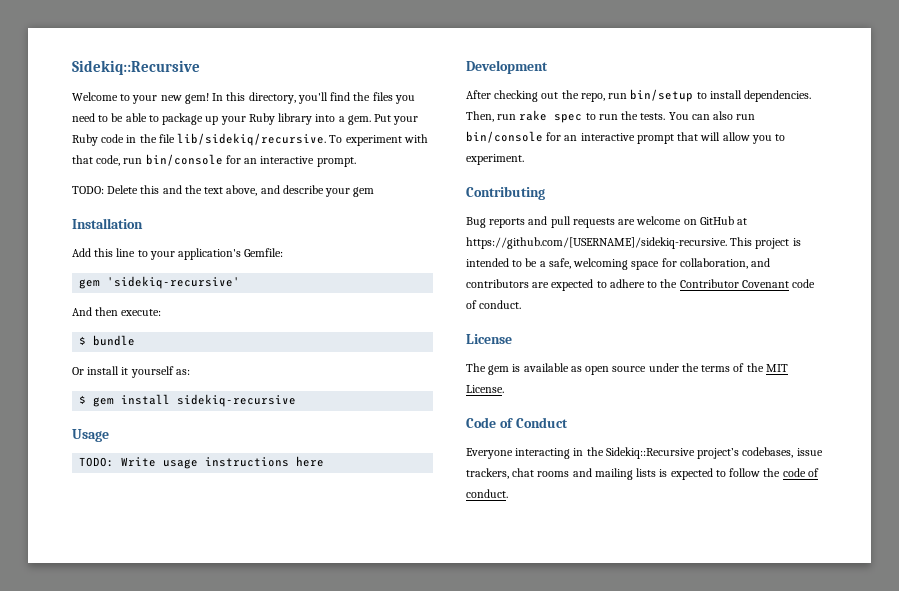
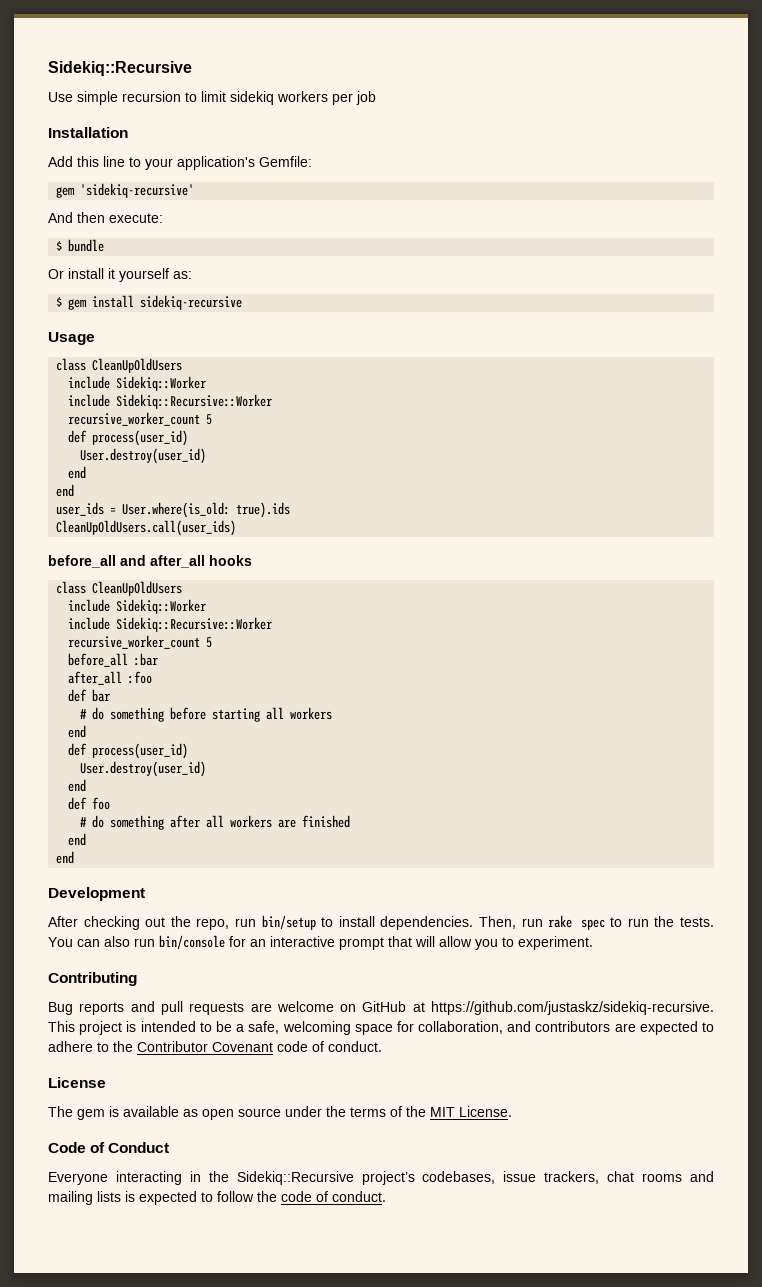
- Welcome to your new gem! In this directory, you'll find the files you need to be able to package up your Ruby library into a gem. Put your Ruby code in the file lib/sidekiq/recursive. To experiment with that code, run bin/console for an interactive prompt.
- TODO: Delete this and the text above, and describe your gem
+ Use simple recursion to limit sidekiq workers per job
  Usage
- TODO: Write usage instructions here
+ class CleanUpOldUsers
+ include Sidekiq::Worker
+ include Sidekiq::Recursive::Worker
+ recursive_worker_count 5
+ def process(user_id)
+ User.destroy(user_id)
+ end
+ end
+ user_ids = User.where(is_old: true).ids
+ CleanUpOldUsers.call(user_ids)
+ before_all and after_all hooks
+ class CleanUpOldUsers
+ include Sidekiq::Worker
+ include Sidekiq::Recursive::Worker
+ recursive_worker_count 5
+ before_all :bar
+ after_all :foo
+ def bar
+ # do something before starting all workers
+ end
+ def process(user_id)
+ User.destroy(user_id)
+ end
+ def foo
+ # do something after all workers are finished
+ end
+ end
- Bug reports and pull requests are welcome on GitHub at https://github.com/[USERNAME]/sidekiq-recursive. This project is intended to be a safe, welcoming space for collaboration, and contributors are expected to adhere to the Contributor Covenant code of conduct.
+ Bug reports and pull requests are welcome on GitHub at https://github.com/justaskz/sidekiq-recursive. This project is intended to be a safe, welcoming space for collaboration, and contributors are expected to adhere to the Contributor Covenant code of conduct.

